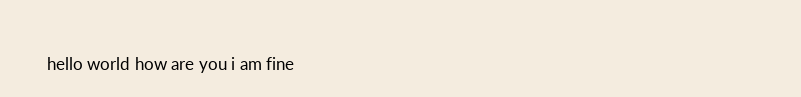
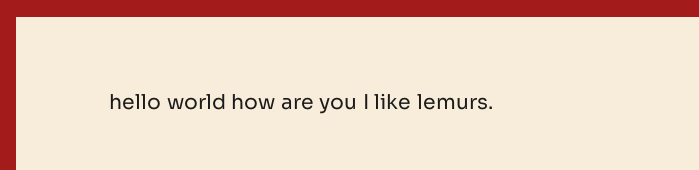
- hello world how are you i am fine
+ hello world how are you I like lemurs.

